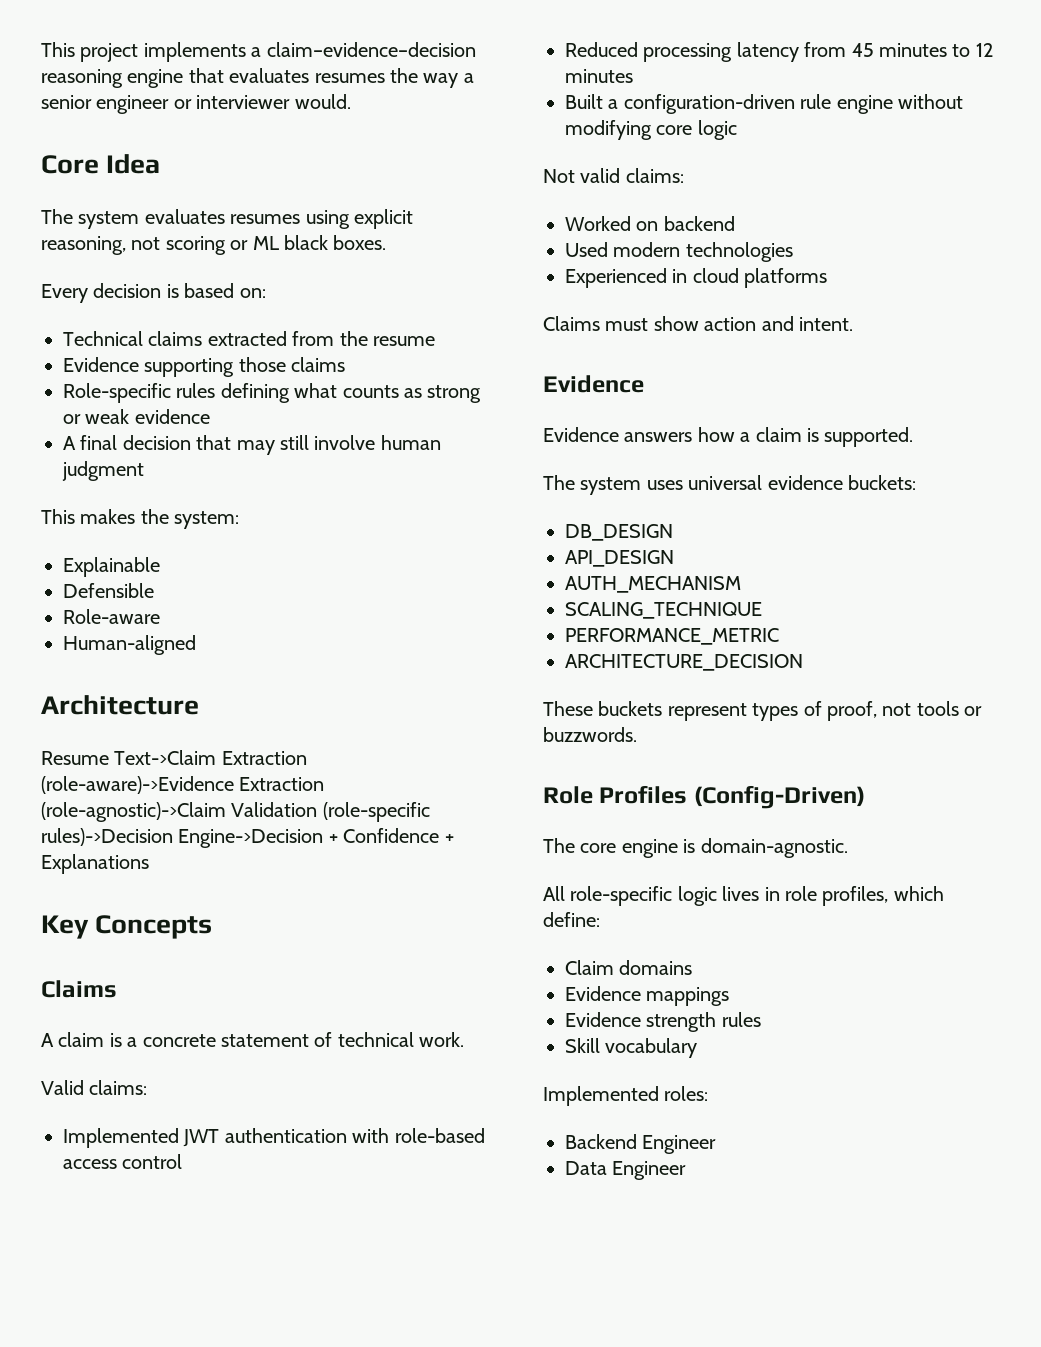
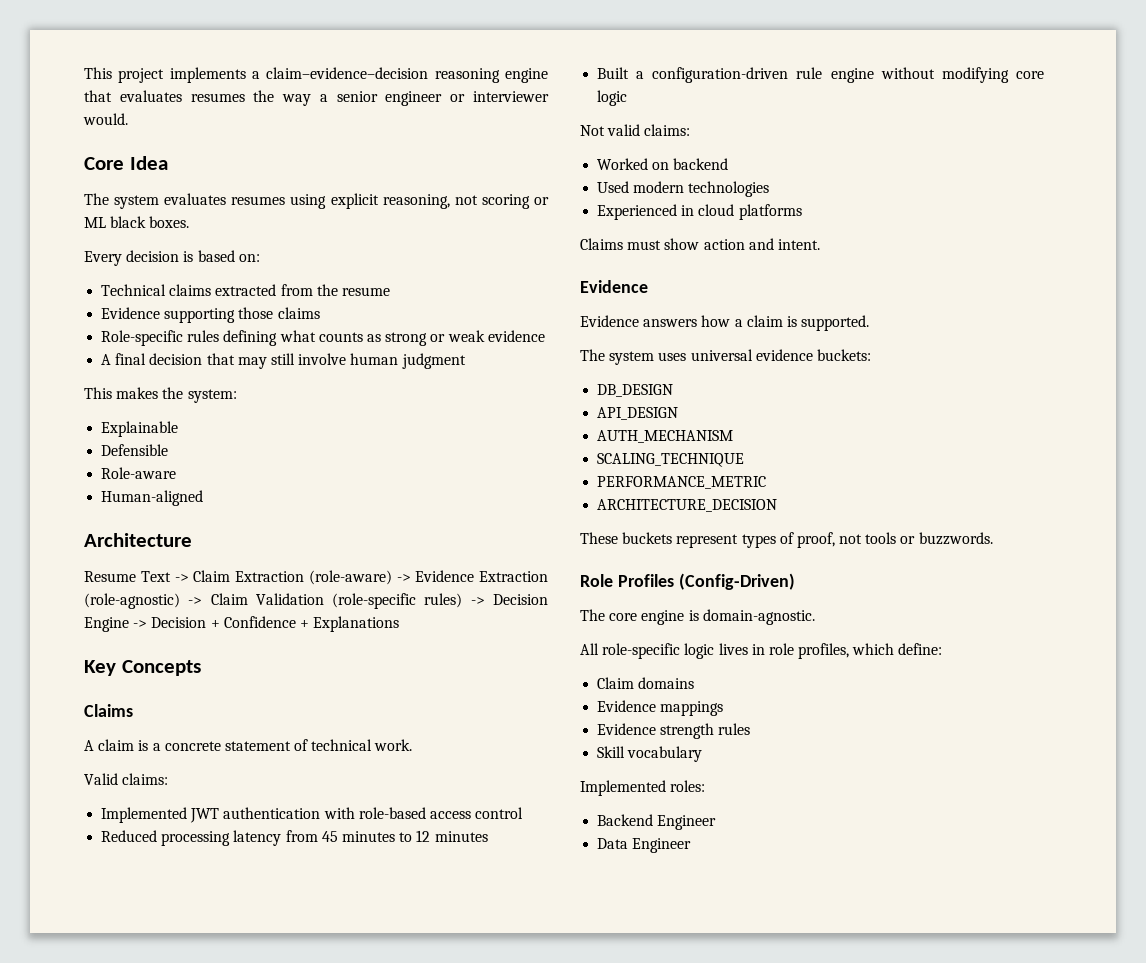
- Resume Text->Claim Extraction (role-aware)->Evidence Extraction (role-agnostic)->Claim Validation (role-specific rules)->Decision Engine->Decision + Confidence + Explanations
+ Resume Text -> Claim Extraction (role-aware) -> Evidence Extraction (role-agnostic) -> Claim Validation (role-specific rules) -> Decision Engine -> Decision + Confidence + Explanations

